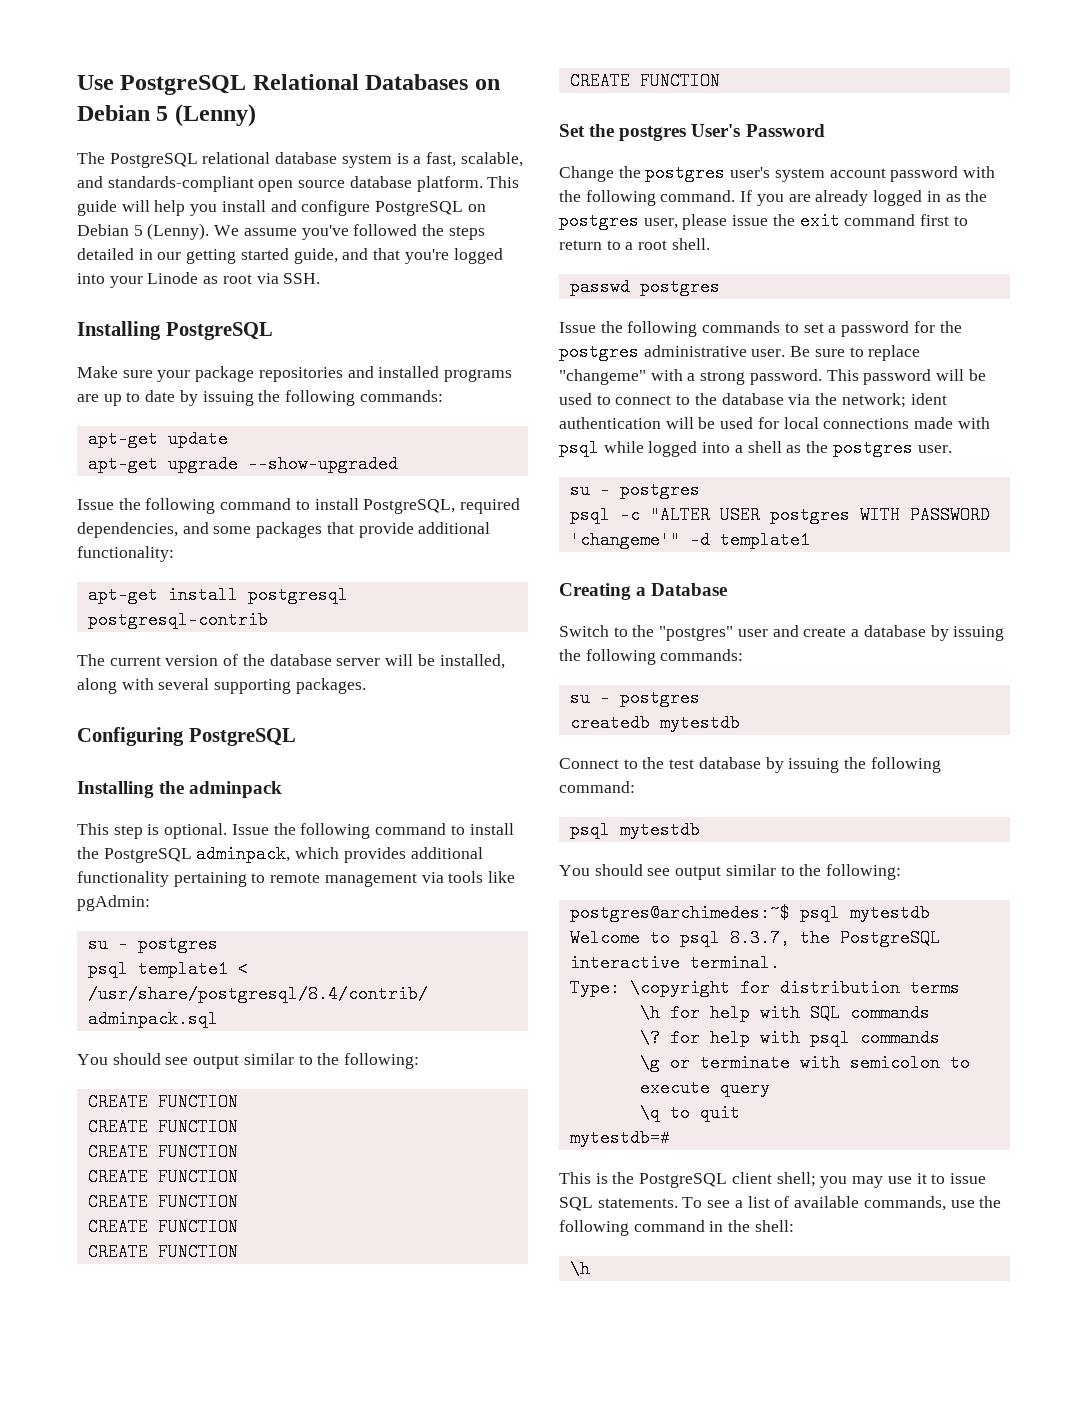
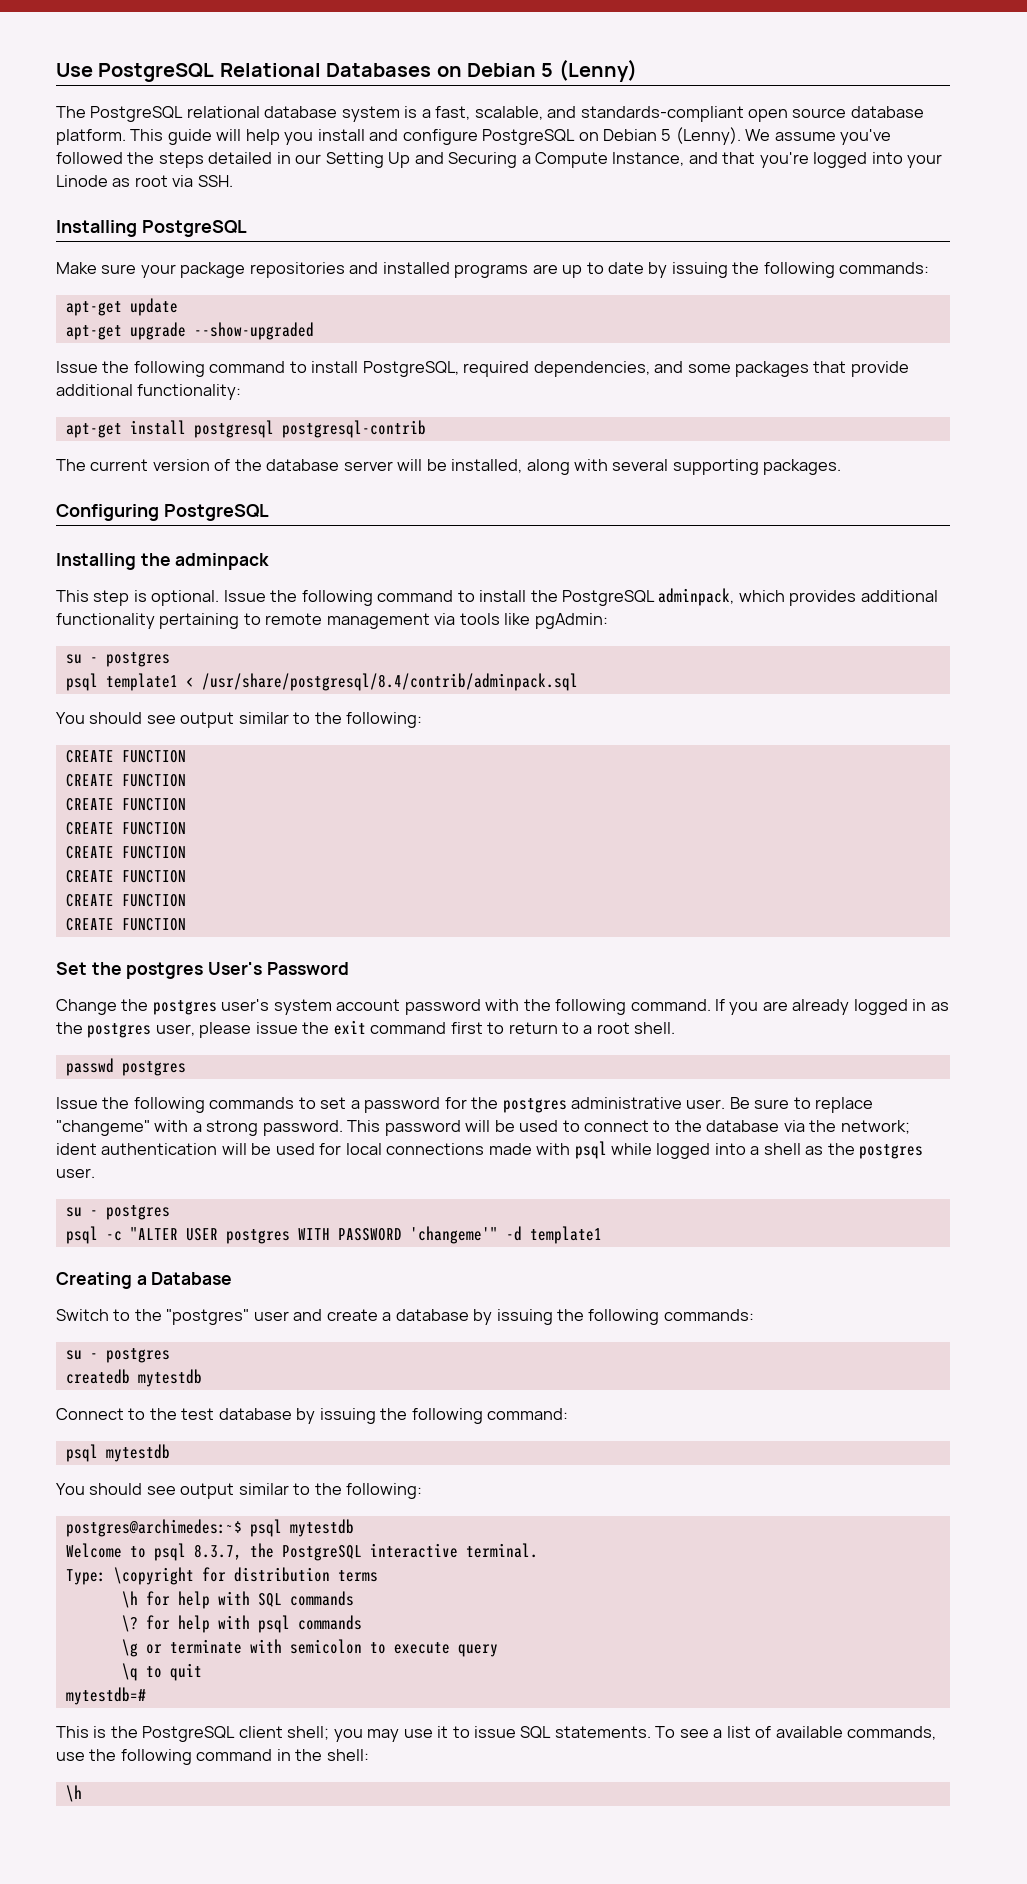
- We assume you've followed the steps detailed in our getting started guide, and that you're logged into your Linode as root via SSH.
+ We assume you've followed the steps detailed in our Setting Up and Securing a Compute Instance, and that you're logged into your Linode as root via SSH.

